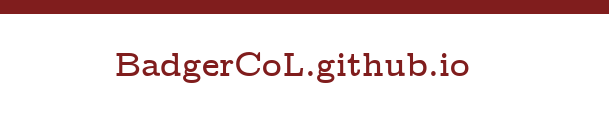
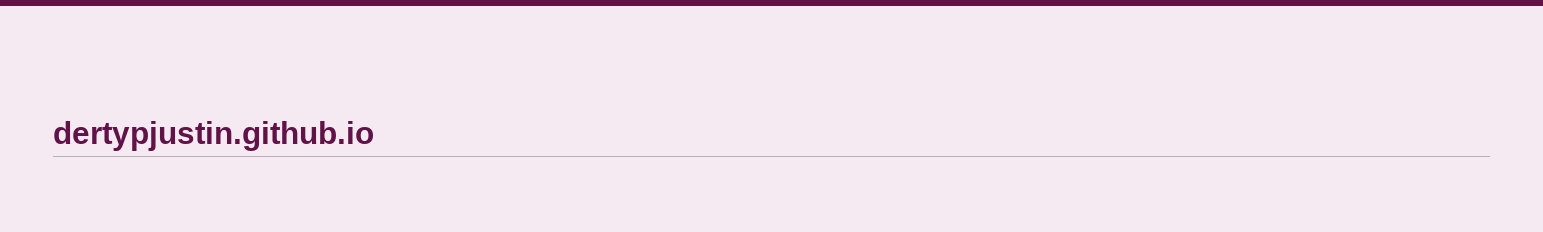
- BadgerCoL.github.io
+ dertypjustin.github.io

